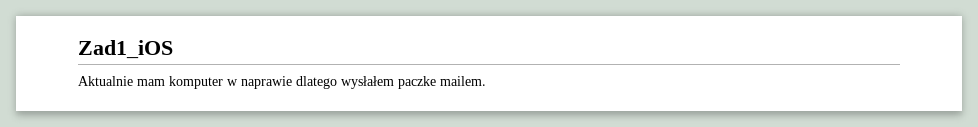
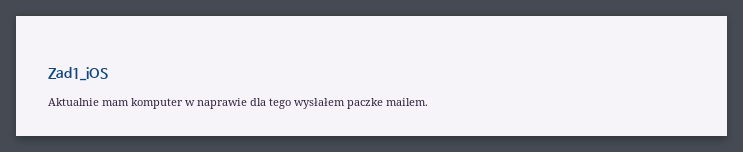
- Aktualnie mam komputer w naprawie dlatego wysłałem paczke mailem.
+ Aktualnie mam komputer w naprawie dla tego wysłałem paczke mailem.

